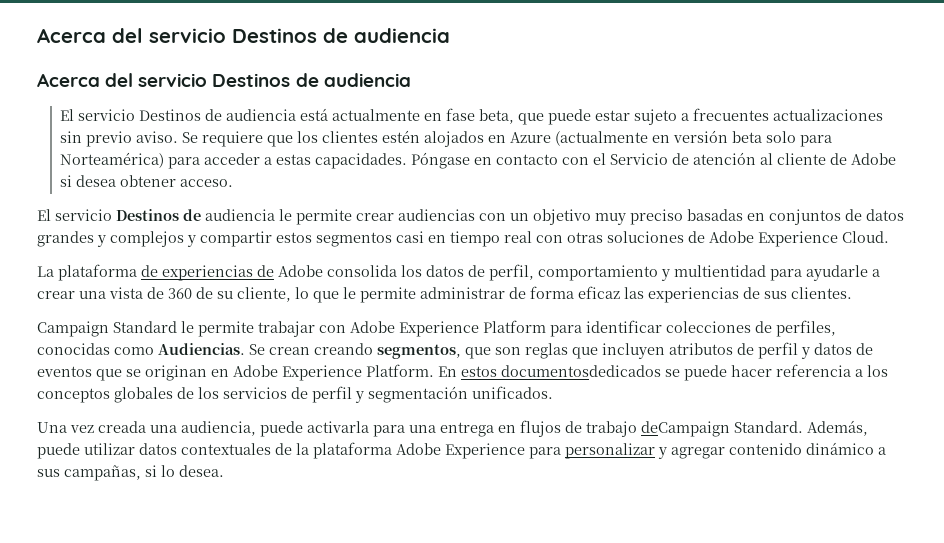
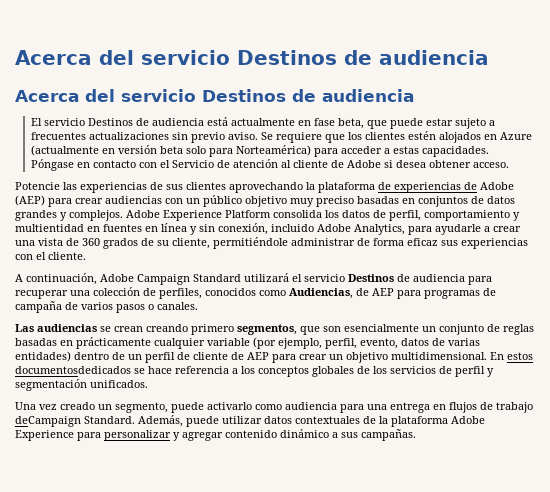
- El servicio Destinos de audiencia le permite crear audiencias con un objetivo muy preciso basadas en conjuntos de datos grandes y complejos y compartir estos segmentos casi en tiempo real con otras soluciones de Adobe Experience Cloud.
- La plataforma de experiencias de Adobe consolida los datos de perfil, comportamiento y multientidad para ayudarle a crear una vista de 360 de su cliente, lo que le permite administrar de forma eficaz las experiencias de sus clientes.
- Campaign Standard le permite trabajar con Adobe Experience Platform para identificar colecciones de perfiles, conocidas como Audiencias. Se crean creando segmentos, que son reglas que incluyen atributos de perfil y datos de eventos que se originan en Adobe Experience Platform.
+ Potencie las experiencias de sus clientes aprovechando la plataforma de experiencias de Adobe (AEP) para crear audiencias con un público objetivo muy preciso basadas en conjuntos de datos grandes y complejos. Adobe Experience Platform consolida los datos de perfil, comportamiento y multientidad en fuentes en línea y sin conexión, incluido Adobe Analytics, para ayudarle a crear una vista de 360 grados de su cliente, permitiéndole administrar de forma eficaz sus experiencias con el cliente.
+ A continuación, Adobe Campaign Standard utilizará el servicio Destinos de audiencia para recuperar una colección de perfiles, conocidos como Audiencias, de AEP para programas de campaña de varios pasos o canales.
+ Las audiencias se crean creando primero segmentos, que son esencialmente un conjunto de reglas basadas en prácticamente cualquier variable (por ejemplo, perfil, evento, datos de varias entidades) dentro de un perfil de cliente de AEP para crear un objetivo multidimensional.
- En estos documentosdedicados se puede hacer referencia a los conceptos globales de los servicios de perfil y segmentación unificados.
+ En estos documentosdedicados se hace referencia a los conceptos globales de los servicios de perfil y segmentación unificados.
- Una vez creada una audiencia, puede activarla para una entrega en flujos de trabajo deCampaign Standard.
+ Una vez creado un segmento, puede activarlo como audiencia para una entrega en flujos de trabajo deCampaign Standard.
- Además, puede utilizar datos contextuales de la plataforma Adobe Experience para personalizar y agregar contenido dinámico a sus campañas, si lo desea.
+ Además, puede utilizar datos contextuales de la plataforma Adobe Experience para personalizar y agregar contenido dinámico a sus campañas.

